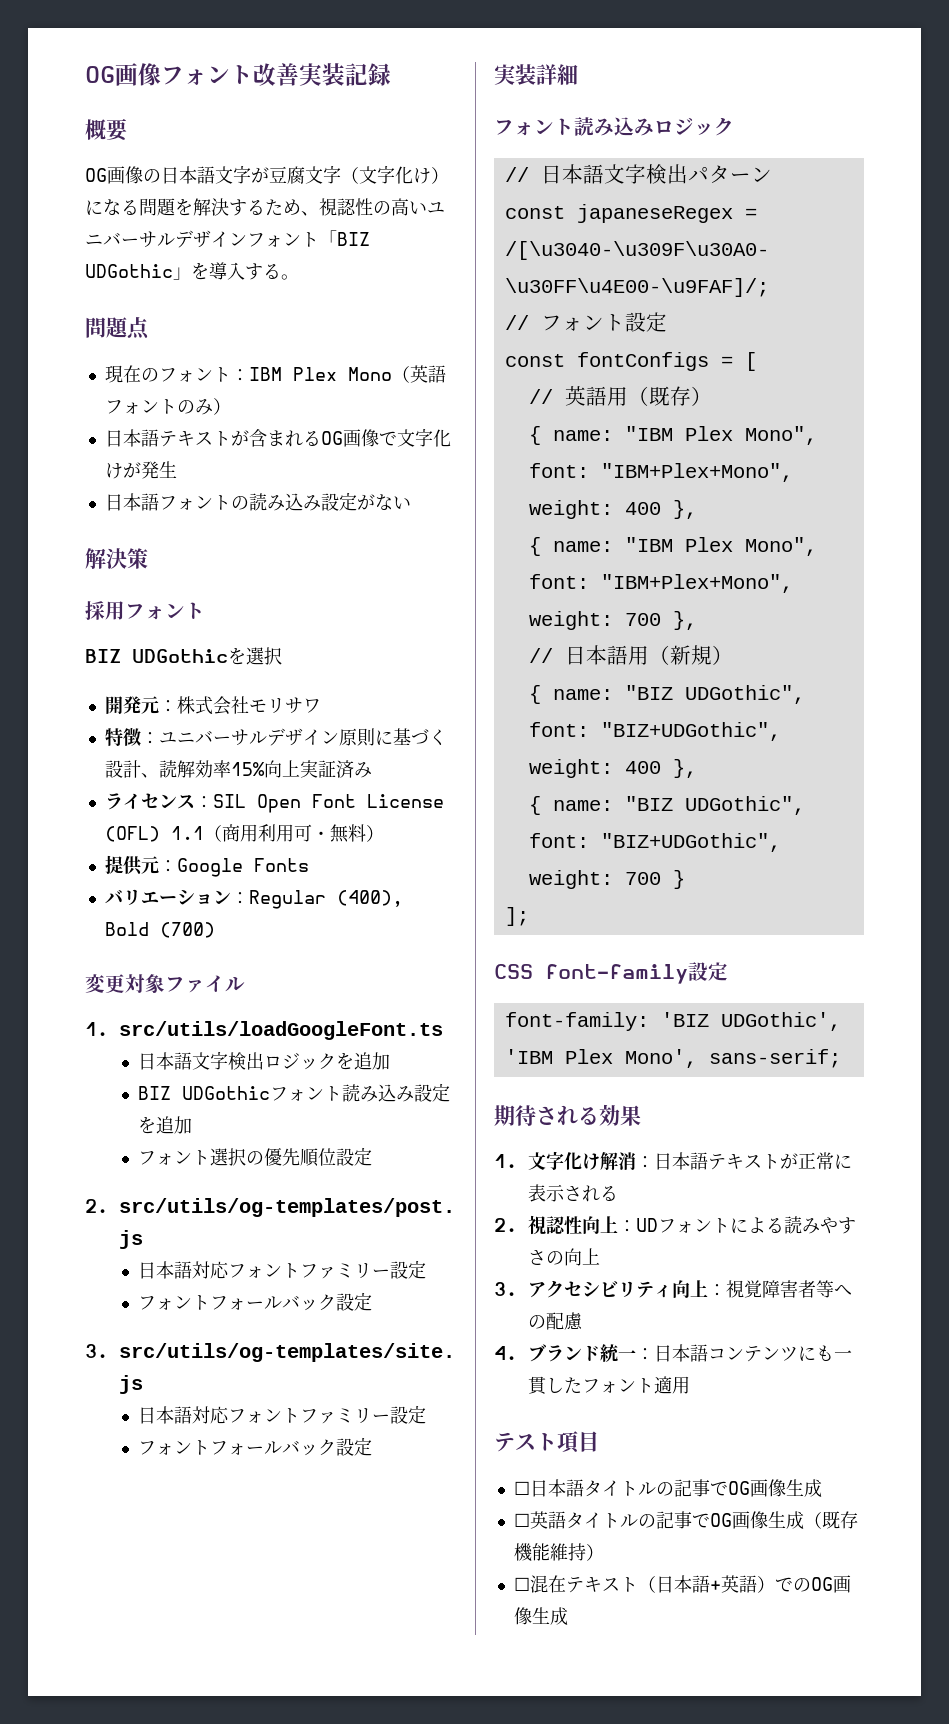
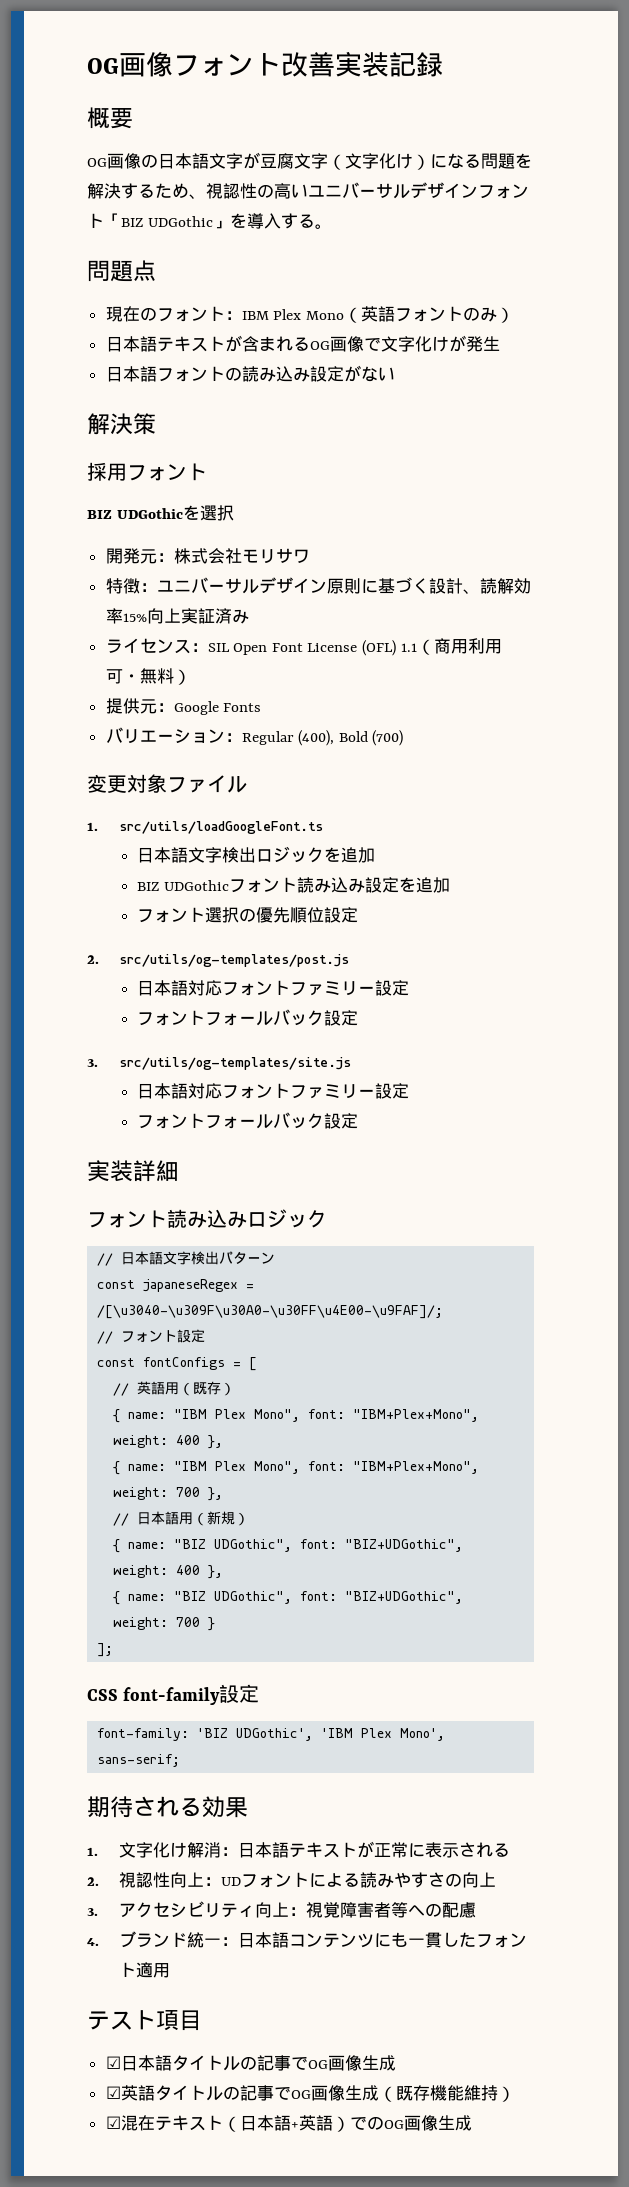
- ☐日本語タイトルの記事でOG画像生成
+ ☑日本語タイトルの記事でOG画像生成
- ☐英語タイトルの記事でOG画像生成（既存機能維持）
+ ☑英語タイトルの記事でOG画像生成（既存機能維持）
- ☐混在テキスト（日本語+英語）でのOG画像生成
+ ☑混在テキスト（日本語+英語）でのOG画像生成

